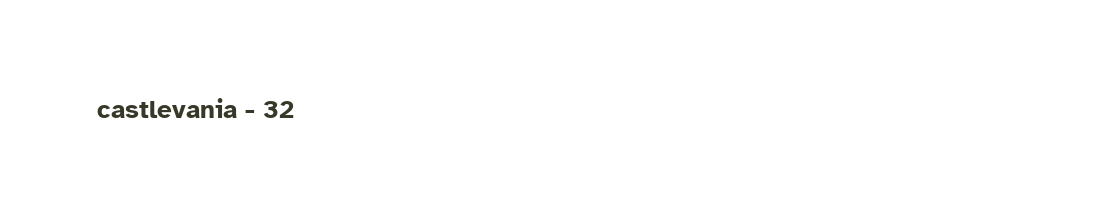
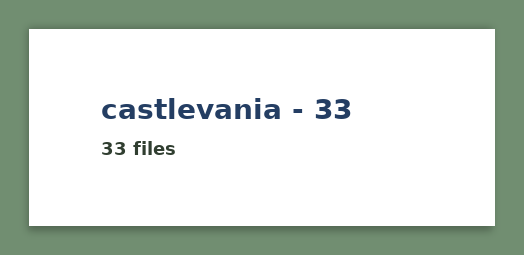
- castlevania - 32
+ castlevania - 33
+ 33 files

